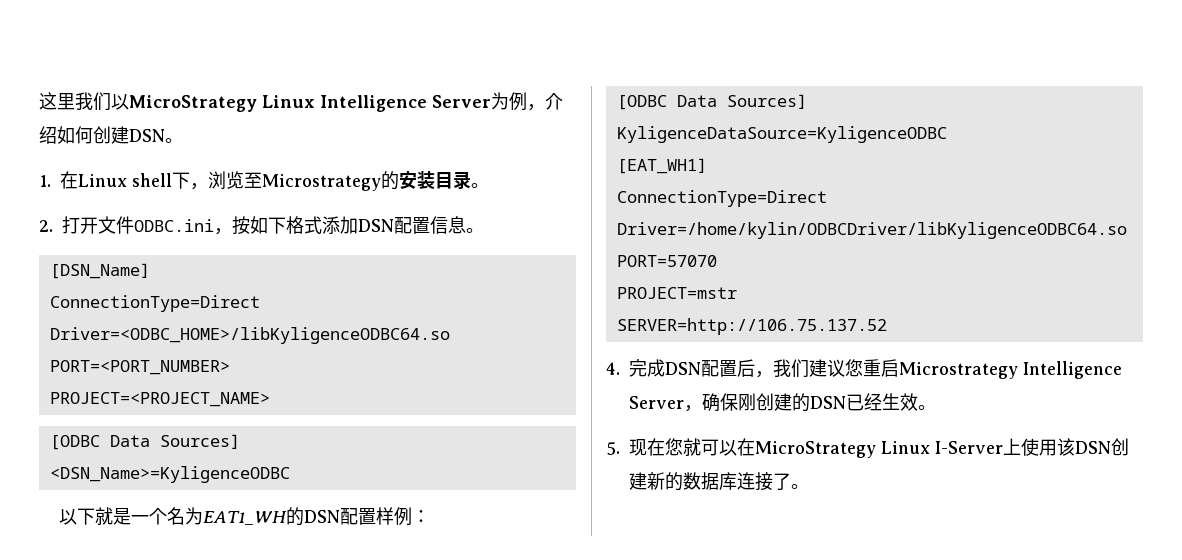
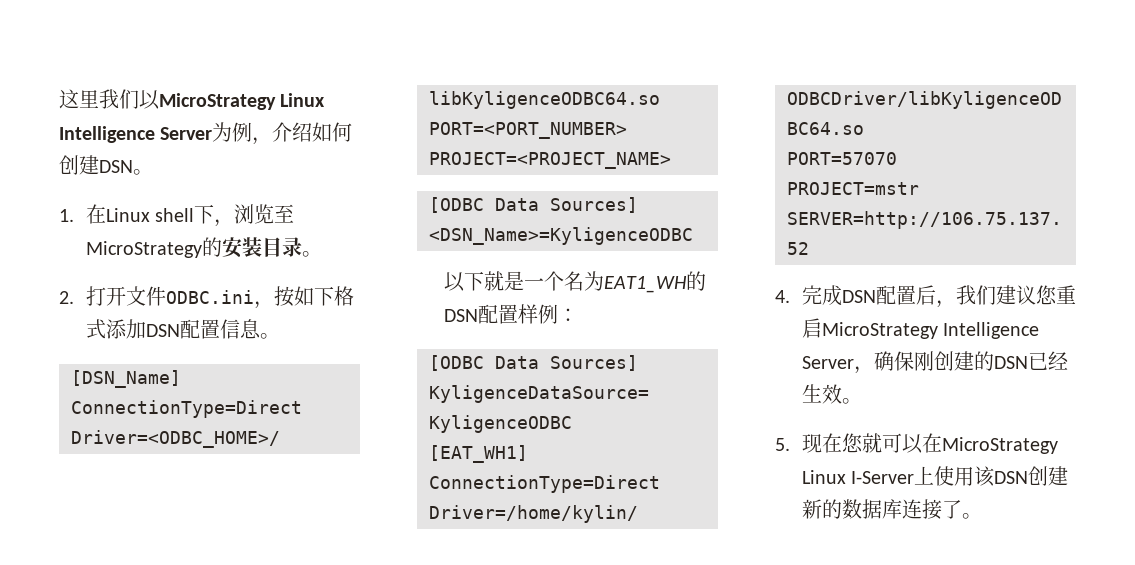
- 1.在Linux shell下，浏览至Microstrategy的安装目录。
+ 1.在Linux shell下，浏览至MicroStrategy的安装目录。
- 4.完成DSN配置后，我们建议您重启Microstrategy Intelligence Server，确保刚创建的DSN已经生效。
+ 4.完成DSN配置后，我们建议您重启MicroStrategy Intelligence Server，确保刚创建的DSN已经生效。

